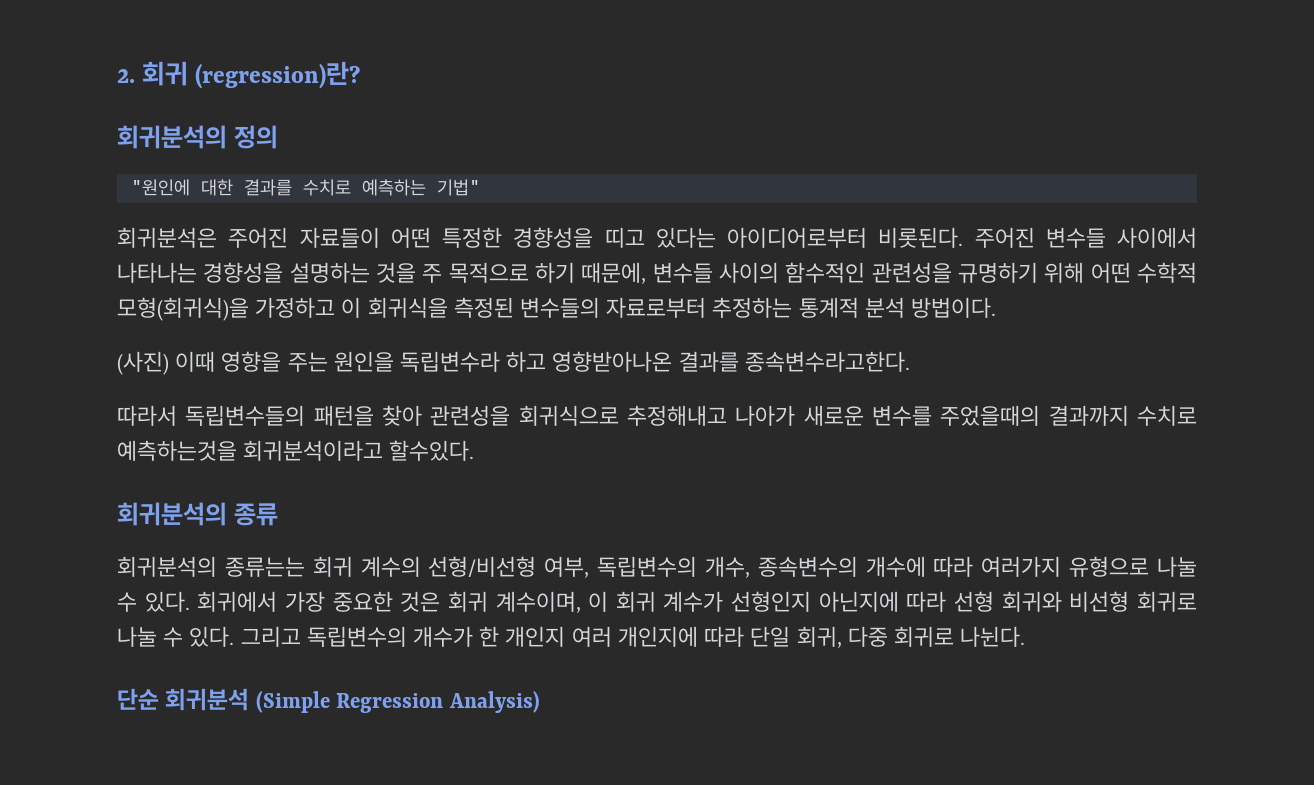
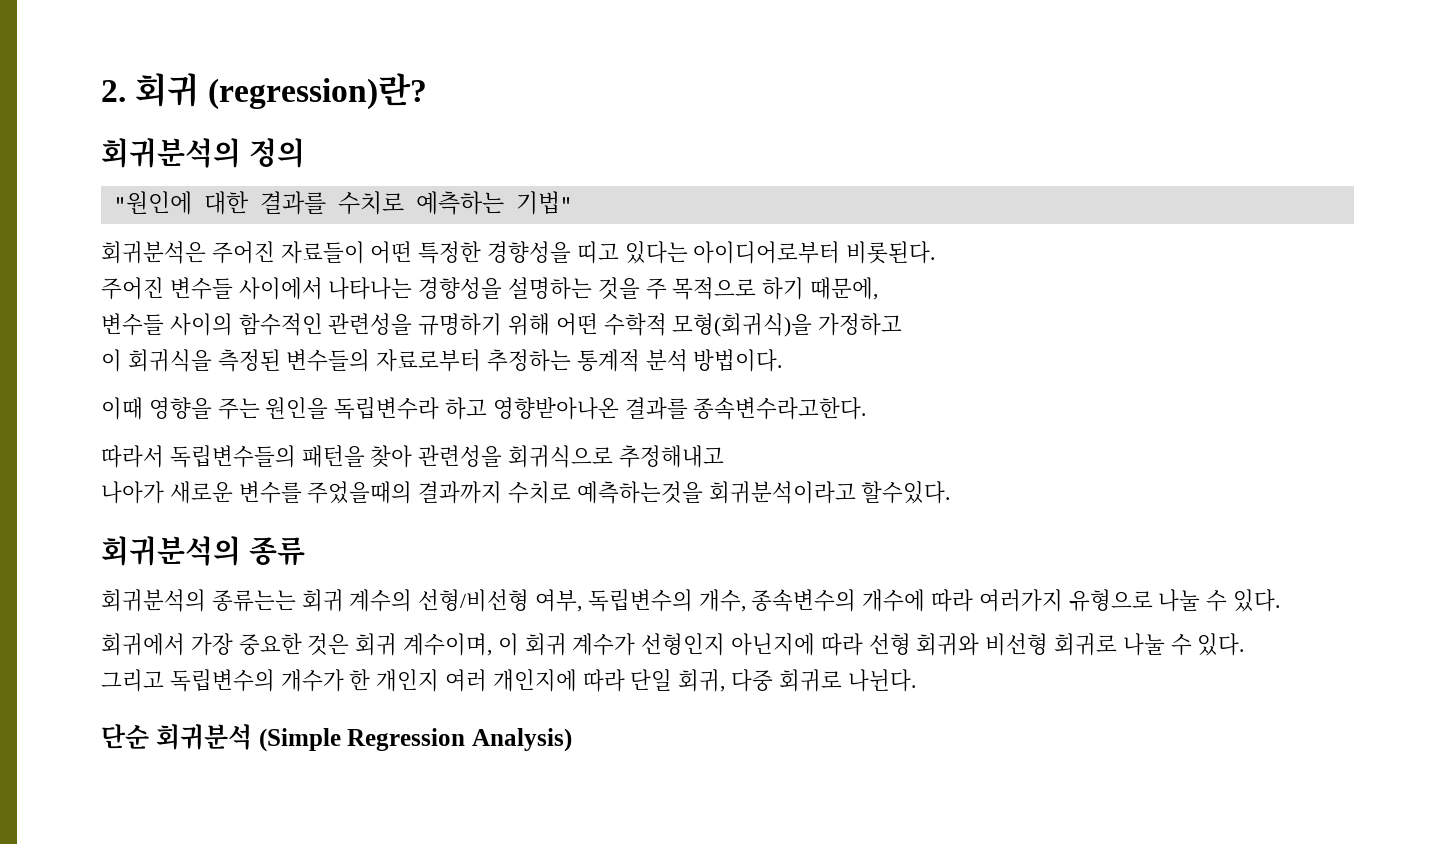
- 회귀분석은 주어진 자료들이 어떤 특정한 경향성을 띠고 있다는 아이디어로부터 비롯된다. 주어진 변수들 사이에서 나타나는 경향성을 설명하는 것을 주 목적으로 하기 때문에, 변수들 사이의 함수적인 관련성을 규명하기 위해 어떤 수학적 모형(회귀식)을 가정하고 이 회귀식을 측정된 변수들의 자료로부터 추정하는 통계적 분석 방법이다.
+ 회귀분석은 주어진 자료들이 어떤 특정한 경향성을 띠고 있다는 아이디어로부터 비롯된다.
+ 주어진 변수들 사이에서 나타나는 경향성을 설명하는 것을 주 목적으로 하기 때문에,
+ 변수들 사이의 함수적인 관련성을 규명하기 위해 어떤 수학적 모형(회귀식)을 가정하고
+ 이 회귀식을 측정된 변수들의 자료로부터 추정하는 통계적 분석 방법이다.
- (사진) 이때 영향을 주는 원인을 독립변수라 하고 영향받아나온 결과를 종속변수라고한다.
+ 이때 영향을 주는 원인을 독립변수라 하고 영향받아나온 결과를 종속변수라고한다.
- 따라서 독립변수들의 패턴을 찾아 관련성을 회귀식으로 추정해내고 나아가 새로운 변수를 주었을때의 결과까지 수치로 예측하는것을 회귀분석이라고 할수있다.
+ 따라서 독립변수들의 패턴을 찾아 관련성을 회귀식으로 추정해내고
+ 나아가 새로운 변수를 주었을때의 결과까지 수치로 예측하는것을 회귀분석이라고 할수있다.
- 회귀분석의 종류는는 회귀 계수의 선형/비선형 여부, 독립변수의 개수, 종속변수의 개수에 따라 여러가지 유형으로 나눌 수 있다. 회귀에서 가장 중요한 것은 회귀 계수이며, 이 회귀 계수가 선형인지 아닌지에 따라 선형 회귀와 비선형 회귀로 나눌 수 있다. 그리고 독립변수의 개수가 한 개인지 여러 개인지에 따라 단일 회귀, 다중 회귀로 나뉜다.
+ 회귀분석의 종류는는 회귀 계수의 선형/비선형 여부, 독립변수의 개수, 종속변수의 개수에 따라 여러가지 유형으로 나눌 수 있다.
+ 회귀에서 가장 중요한 것은 회귀 계수이며, 이 회귀 계수가 선형인지 아닌지에 따라 선형 회귀와 비선형 회귀로 나눌 수 있다.
+ 그리고 독립변수의 개수가 한 개인지 여러 개인지에 따라 단일 회귀, 다중 회귀로 나뉜다.

